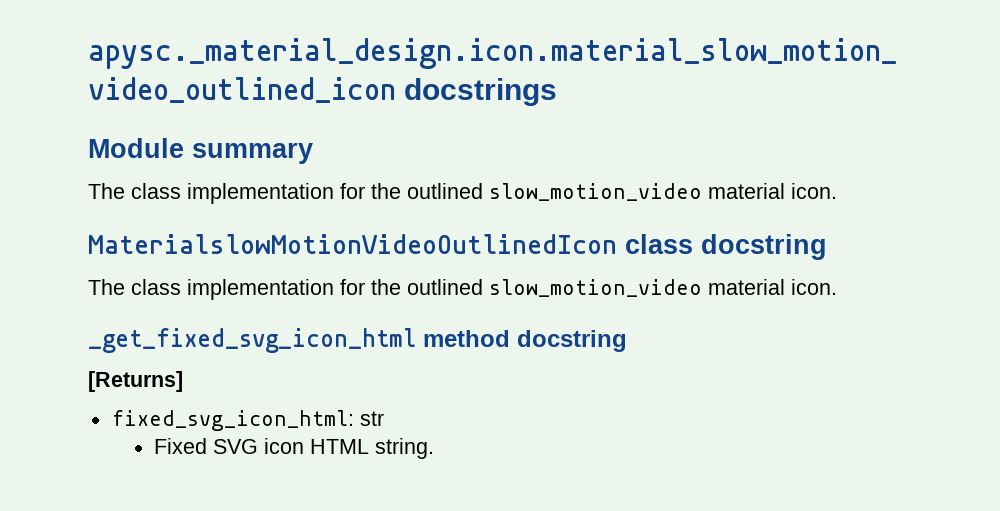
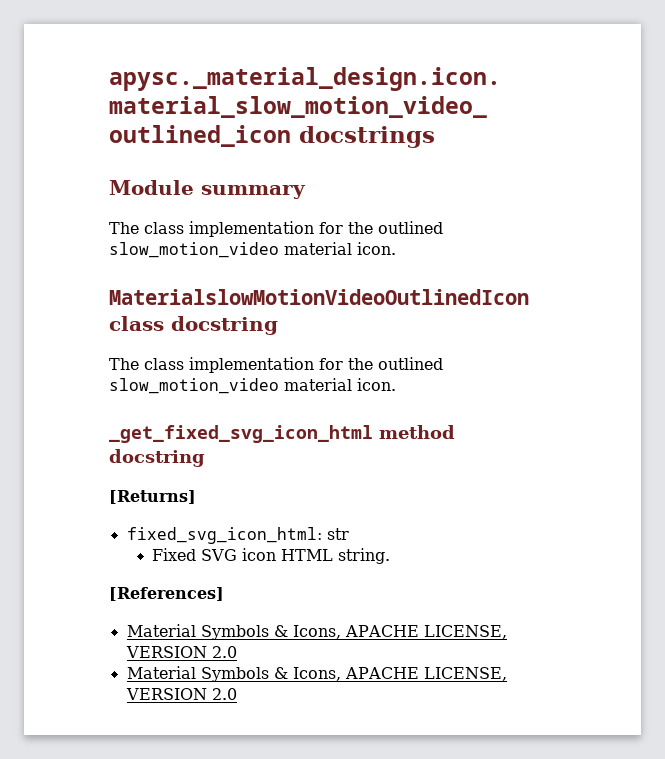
+ [References]
+ Material Symbols & Icons, APACHE LICENSE, VERSION 2.0
+ Material Symbols & Icons, APACHE LICENSE, VERSION 2.0

